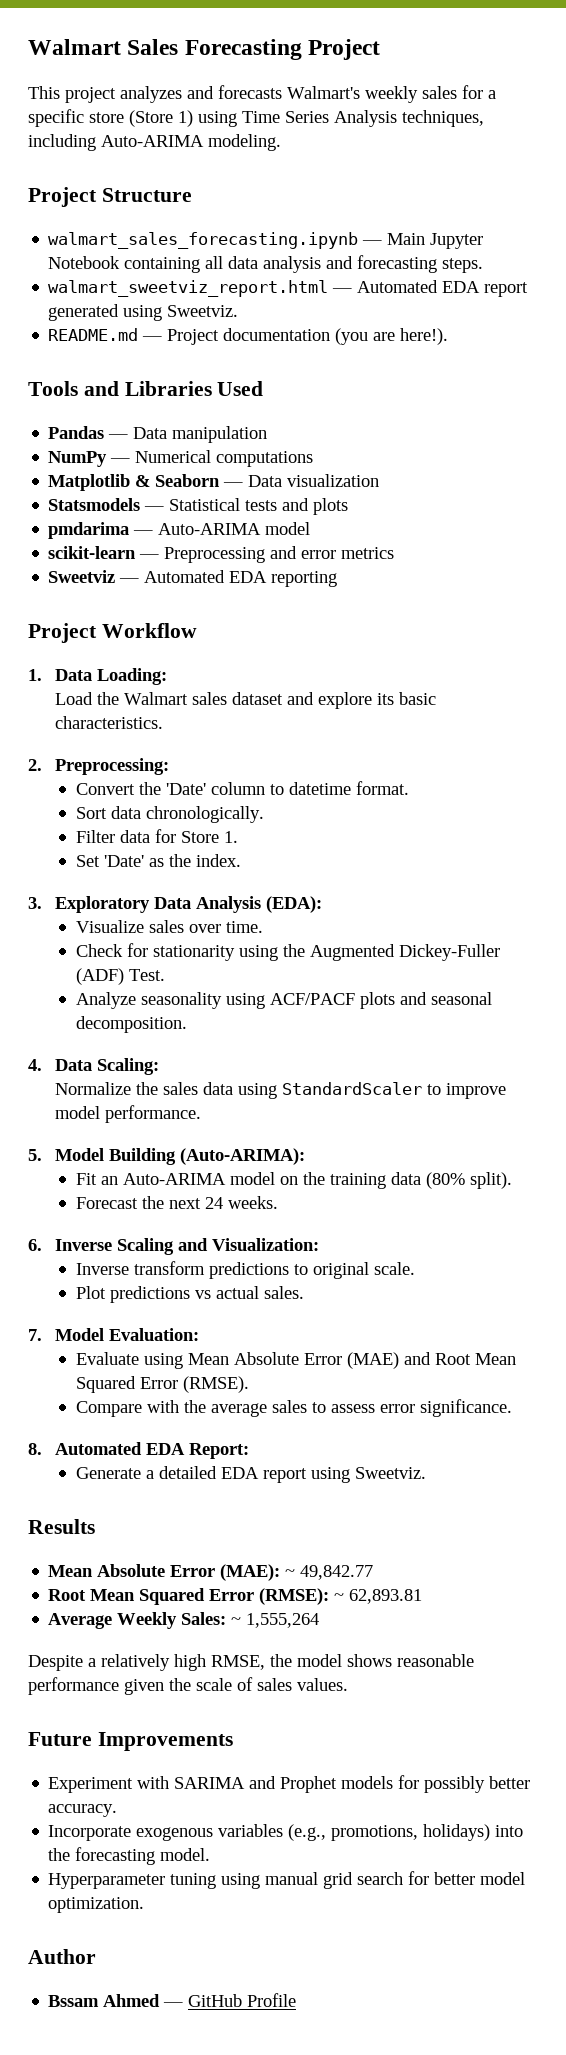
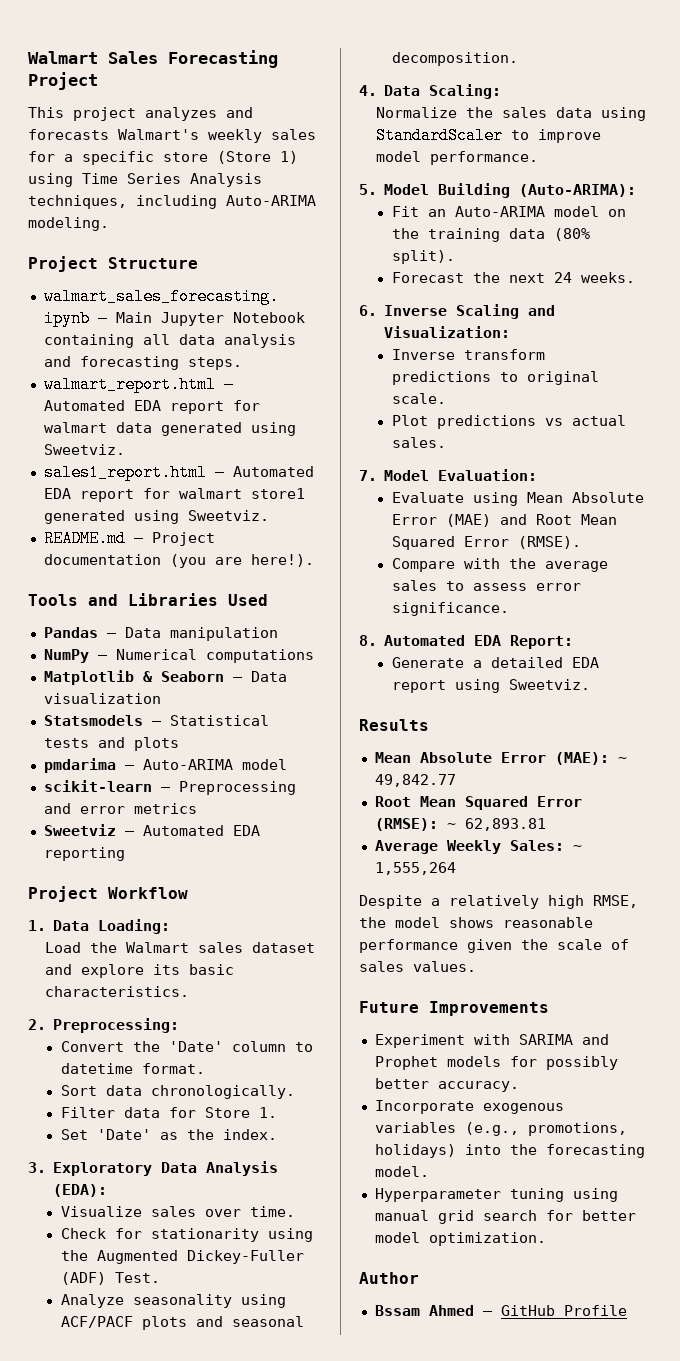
- walmart_sweetviz_report.html — Automated EDA report generated using Sweetviz.
+ walmart_report.html — Automated EDA report for walmart data generated using Sweetviz.
+ sales1_report.html — Automated EDA report for walmart store1 generated using Sweetviz.

